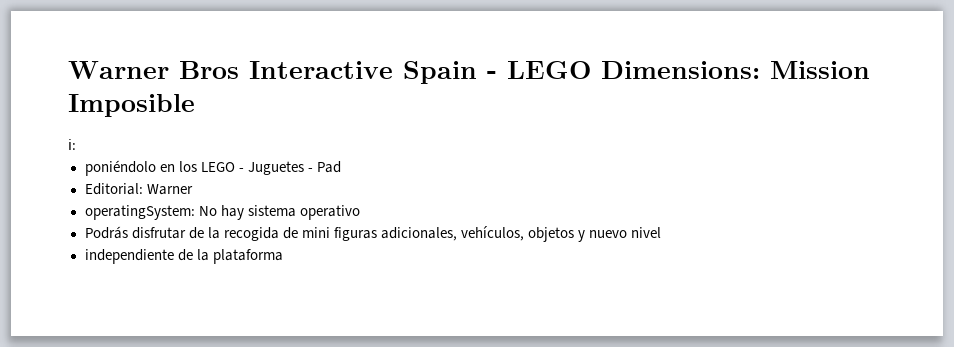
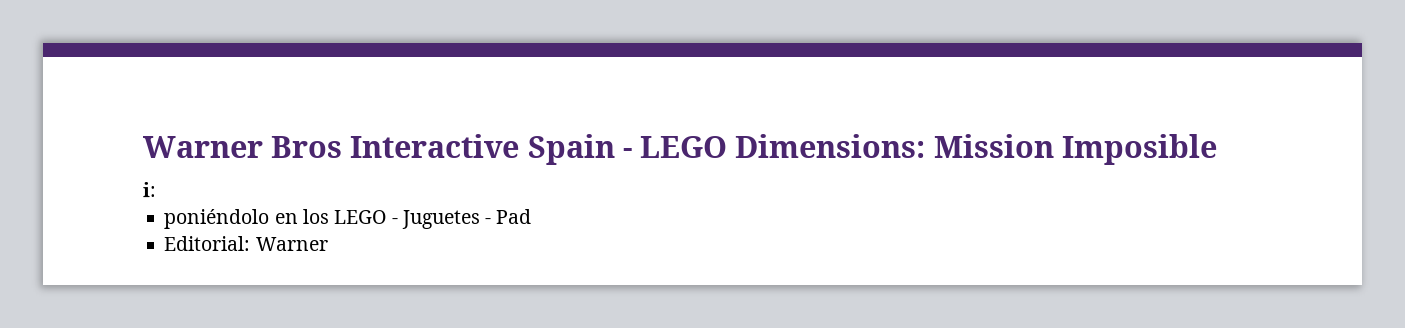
- operatingSystem: No hay sistema operativo
- Podrás disfrutar de la recogida de mini figuras adicionales, vehículos, objetos y nuevo nivel
- independiente de la plataforma

